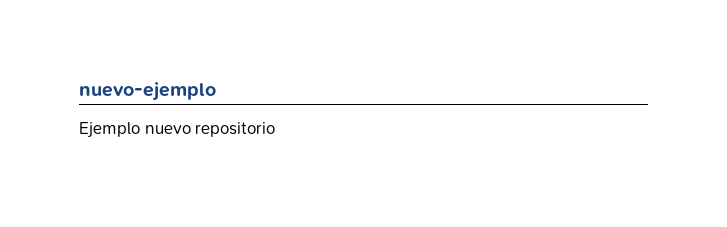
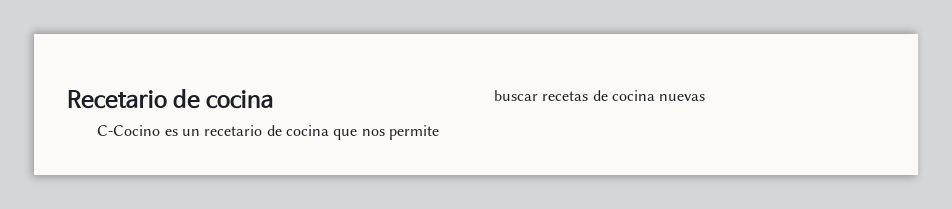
- nuevo-ejemplo
- Ejemplo nuevo repositorio
+ Recetario de cocina
+ C-Cocino es un recetario de cocina que nos permite buscar recetas de cocina nuevas

